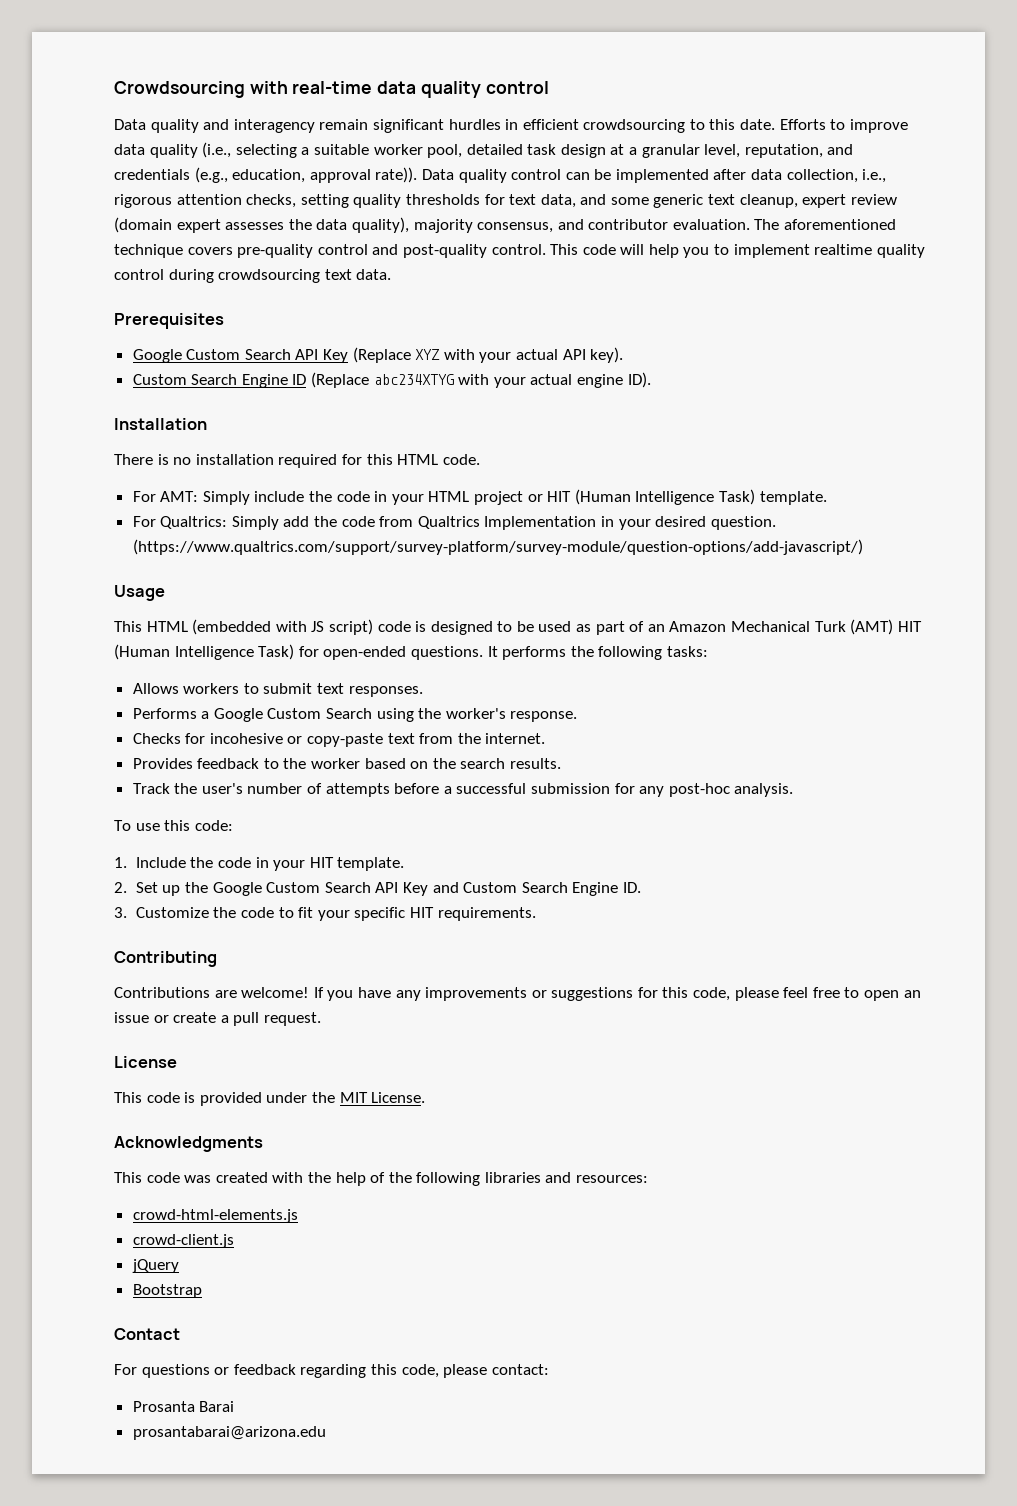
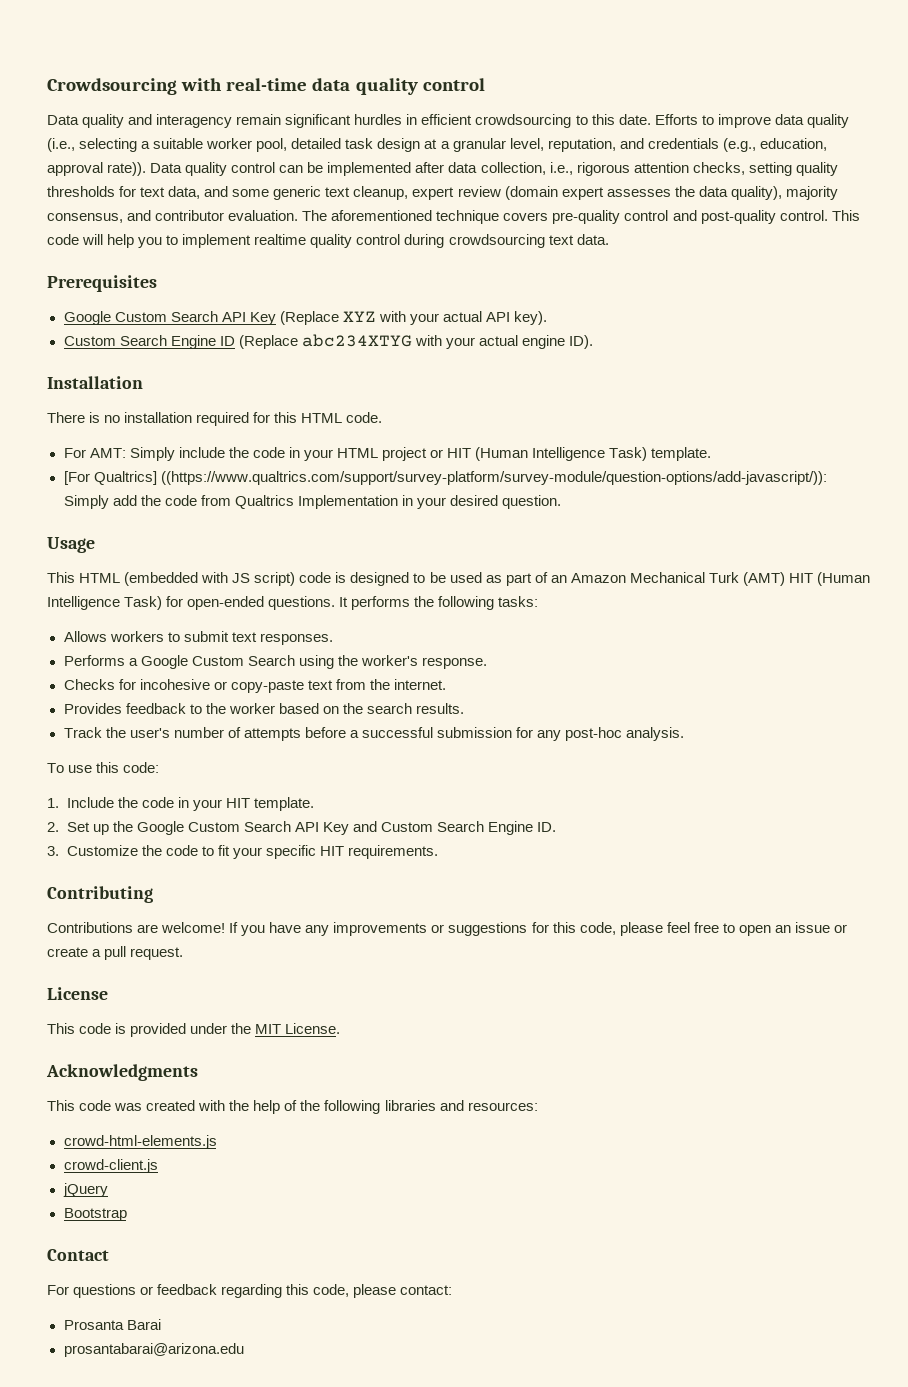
- For Qualtrics: Simply add the code from Qualtrics Implementation in your desired question. (https://www.qualtrics.com/support/survey-platform/survey-module/question-options/add-javascript/)
+ [For Qualtrics] ((https://www.qualtrics.com/support/survey-platform/survey-module/question-options/add-javascript/)): Simply add the code from Qualtrics Implementation in your desired question.

